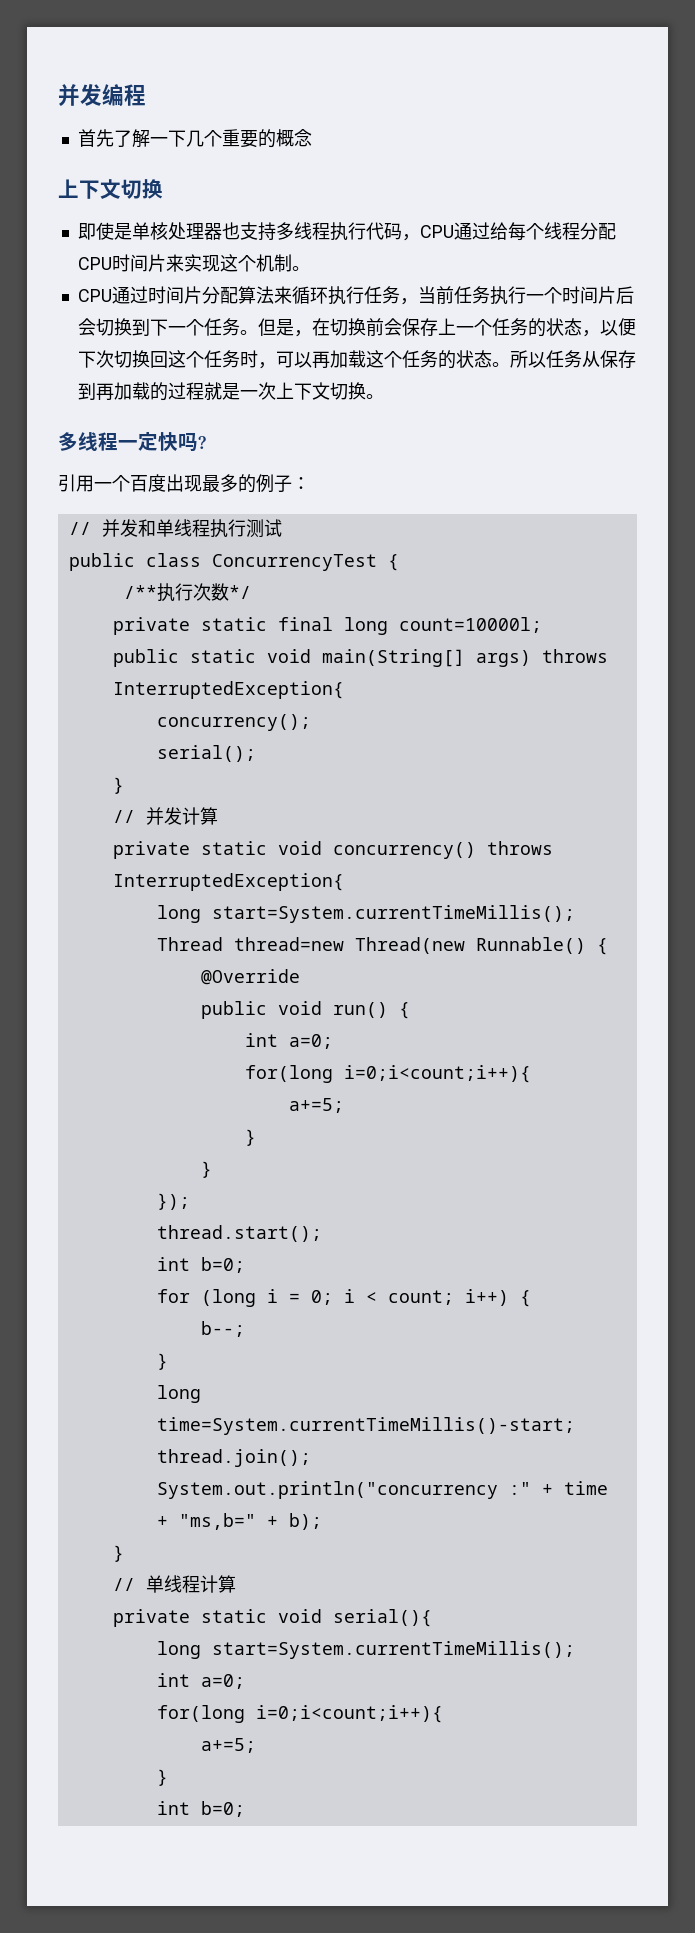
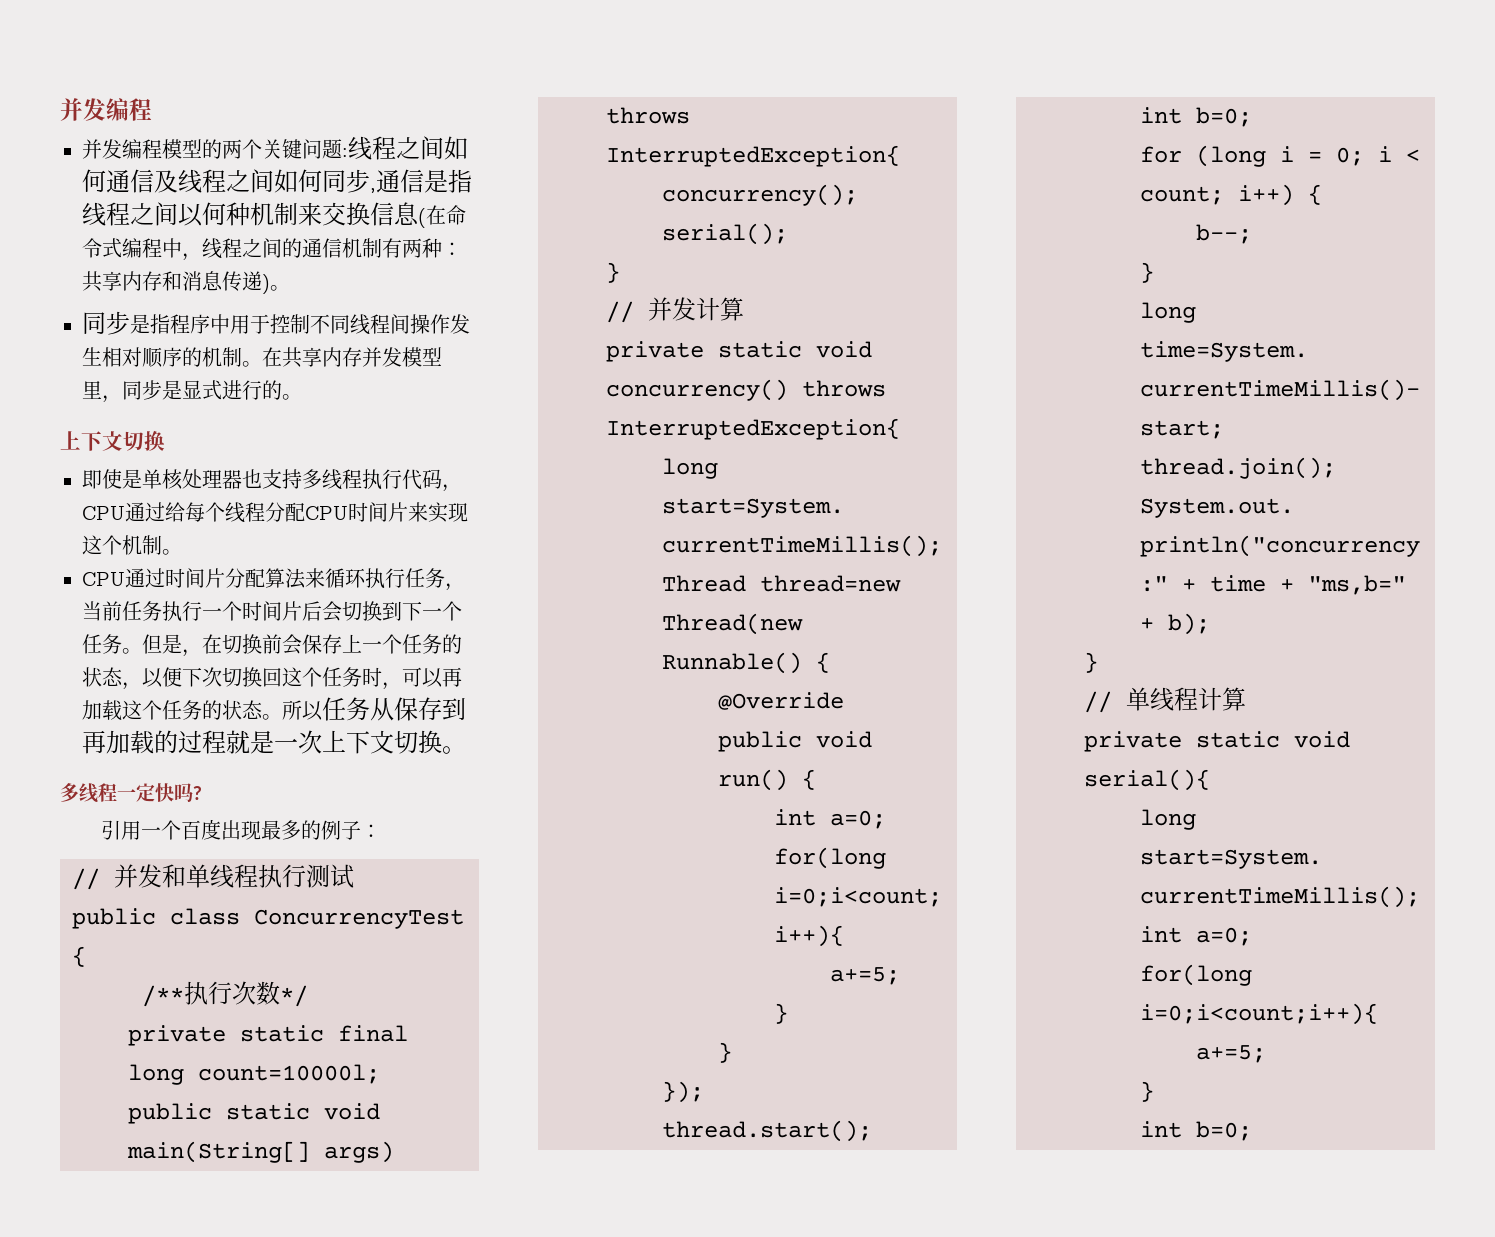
- 首先了解一下几个重要的概念
+ 并发编程模型的两个关键问题:线程之间如何通信及线程之间如何同步,通信是指线程之间以何种机制来交换信息(在命令式编程中，线程之间的通信机制有两种：共享内存和消息传递)。
+ 同步是指程序中用于控制不同线程间操作发生相对顺序的机制。在共享内存并发模型里，同步是显式进行的。

